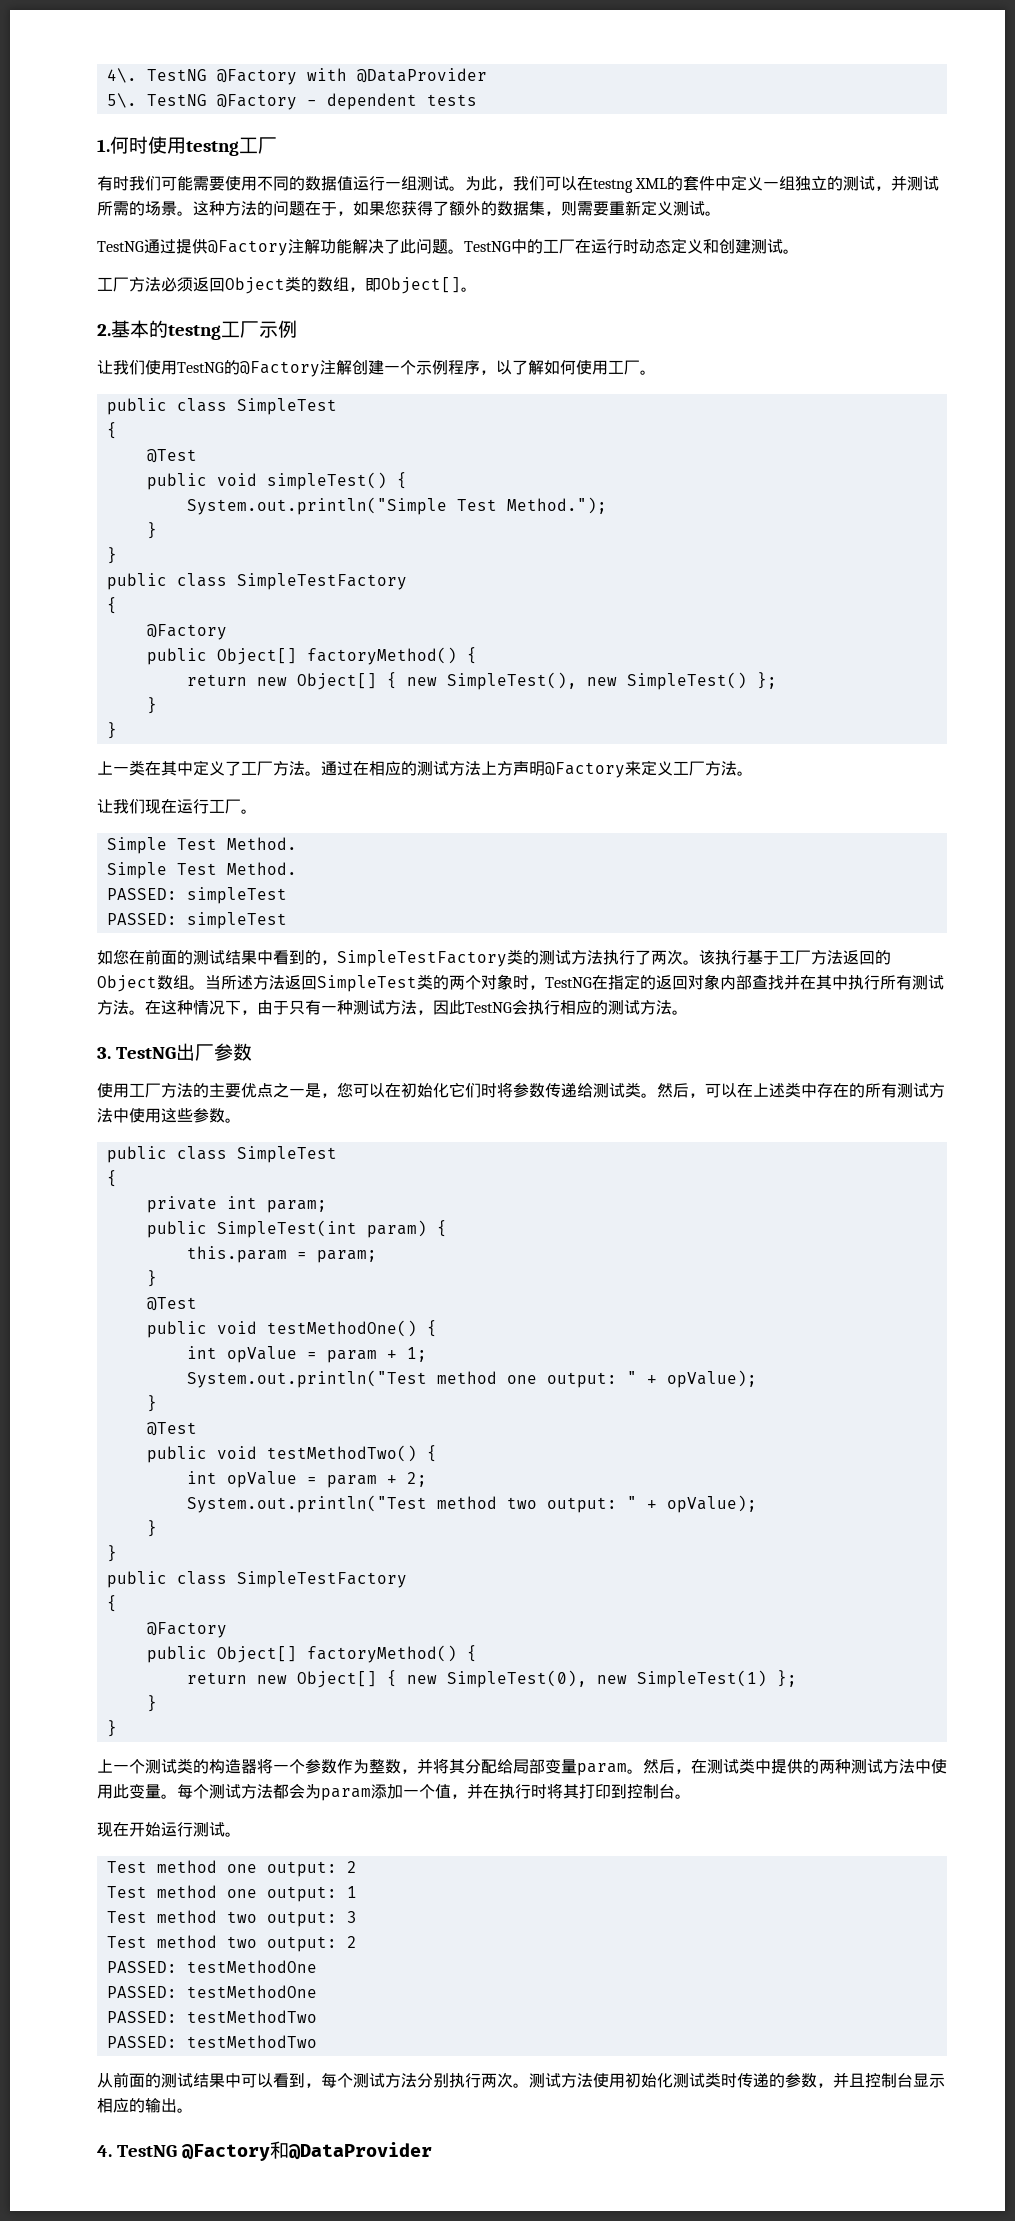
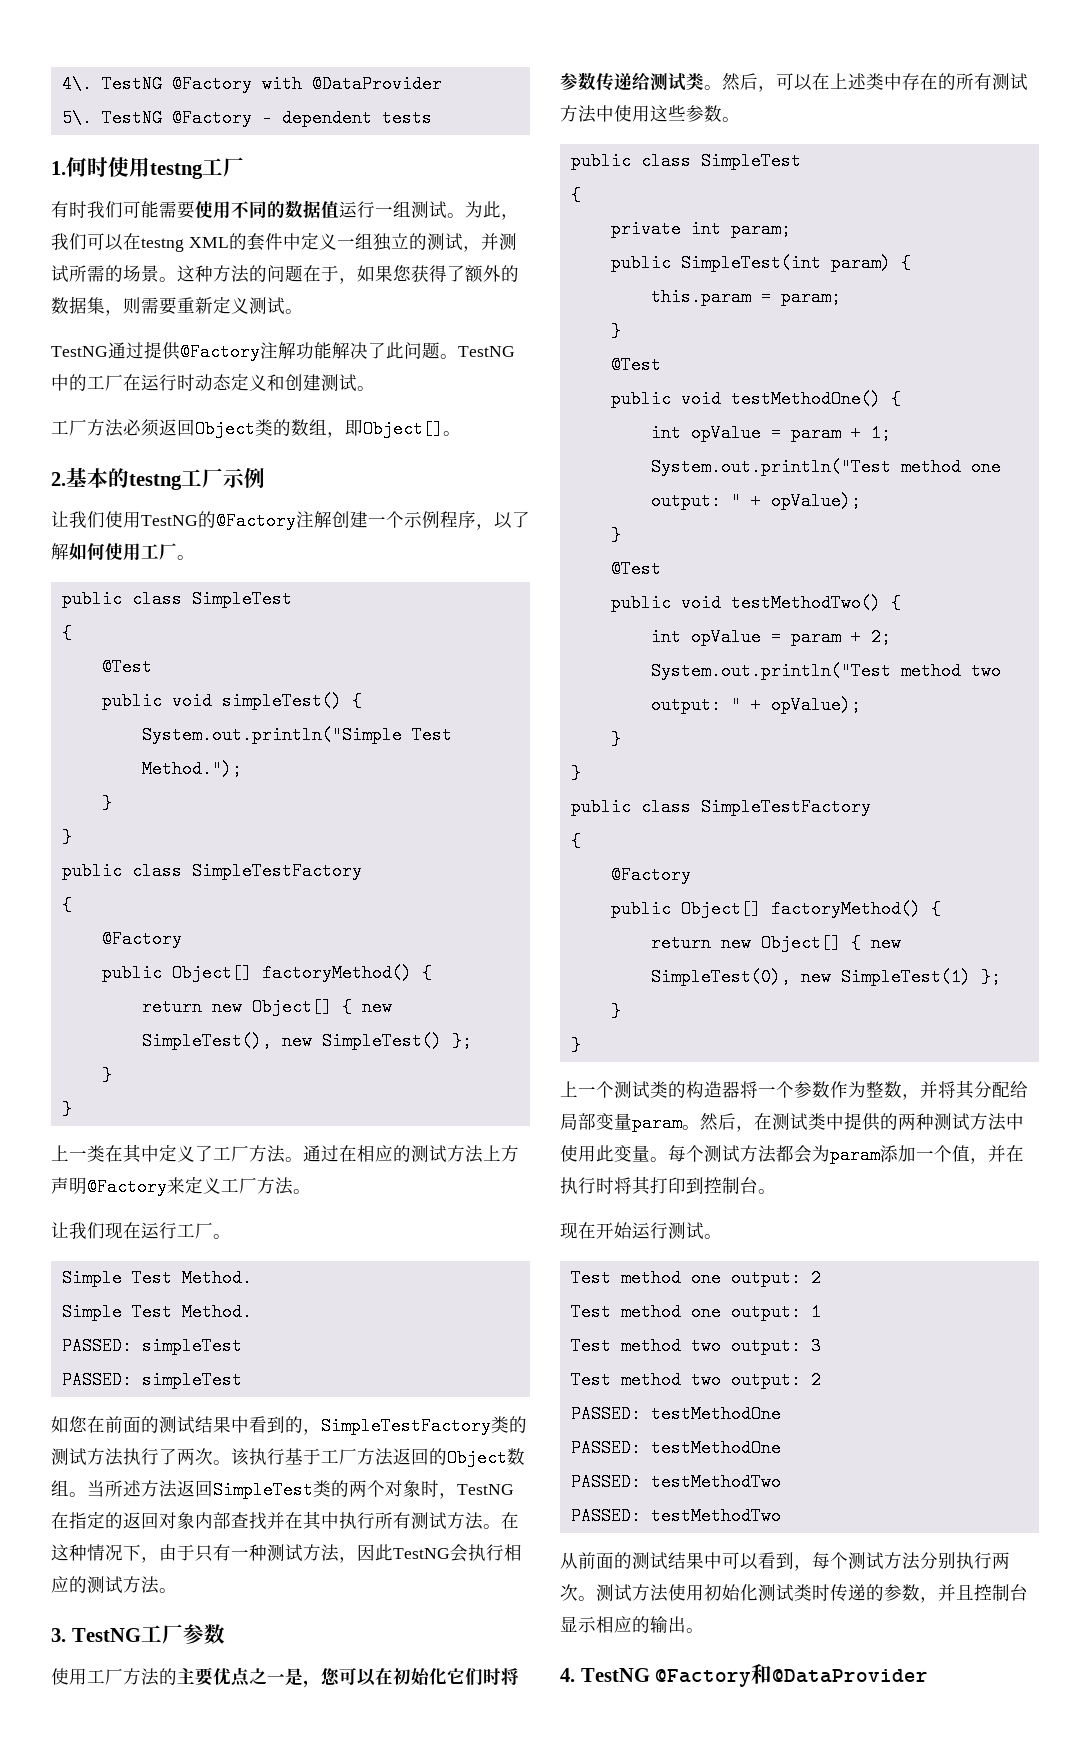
- 3. TestNG出厂参数
+ 3. TestNG工厂参数

